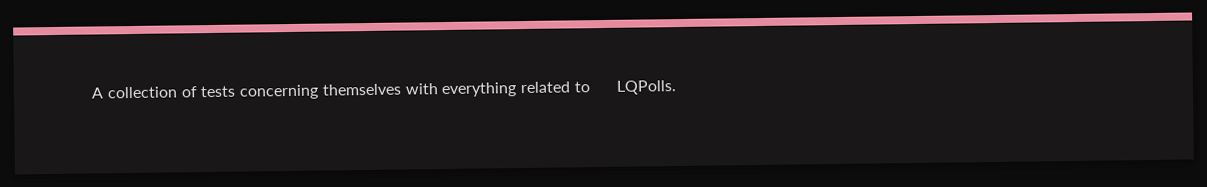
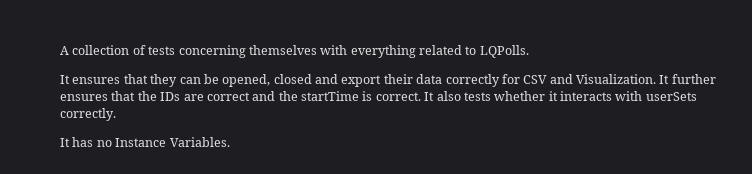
+ It ensures that they can be opened, closed and export their data correctly for CSV and Visualization. It further ensures that the IDs are correct and the startTime is correct. It also tests whether it interacts with userSets correctly.
+ It has no Instance Variables.

